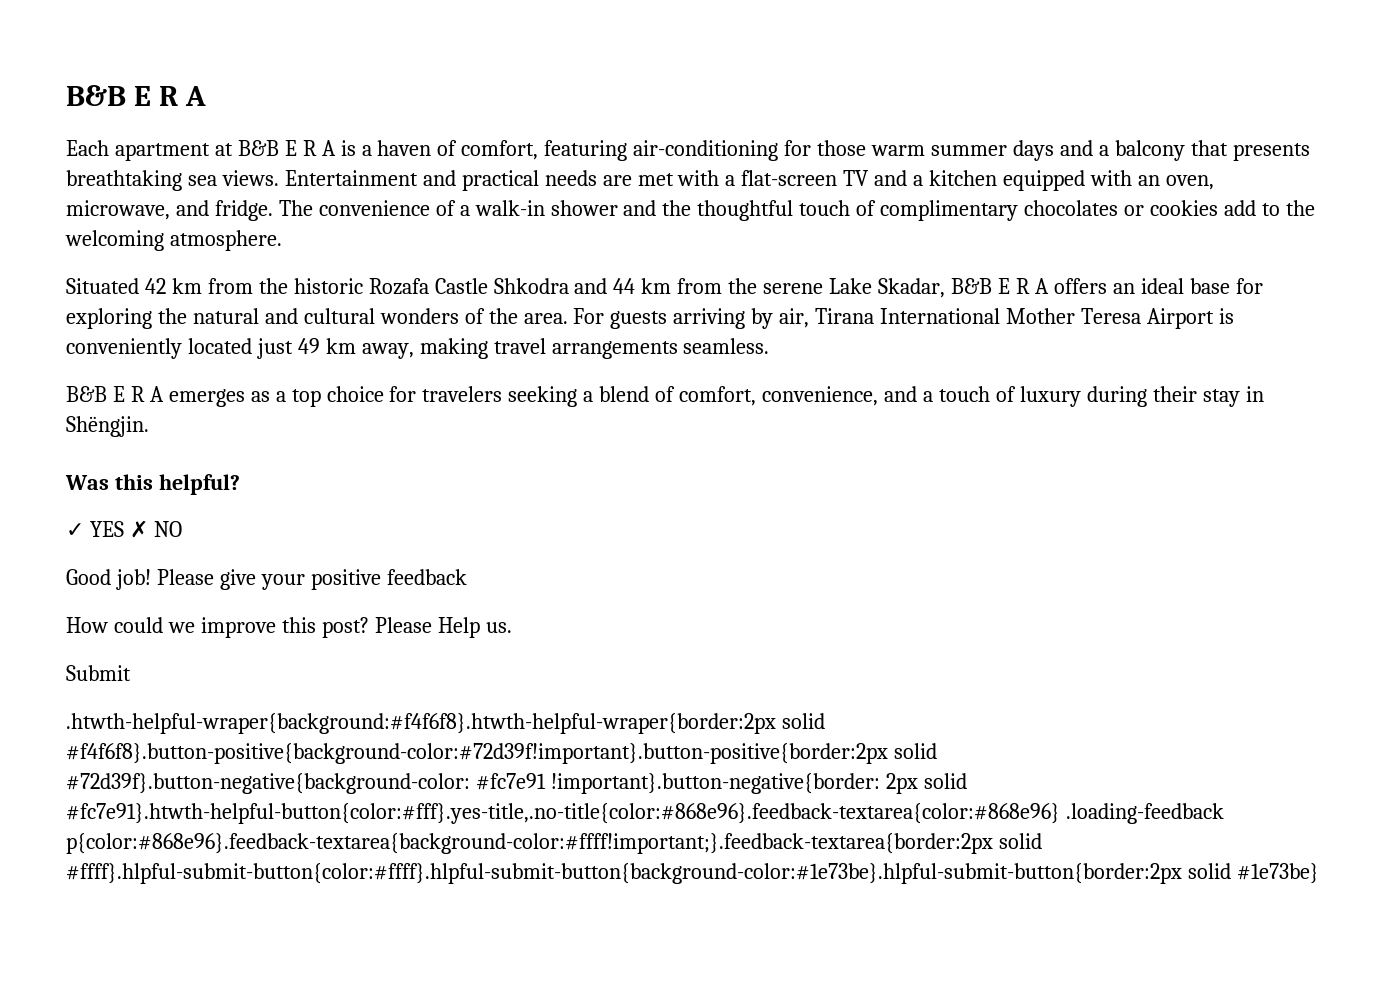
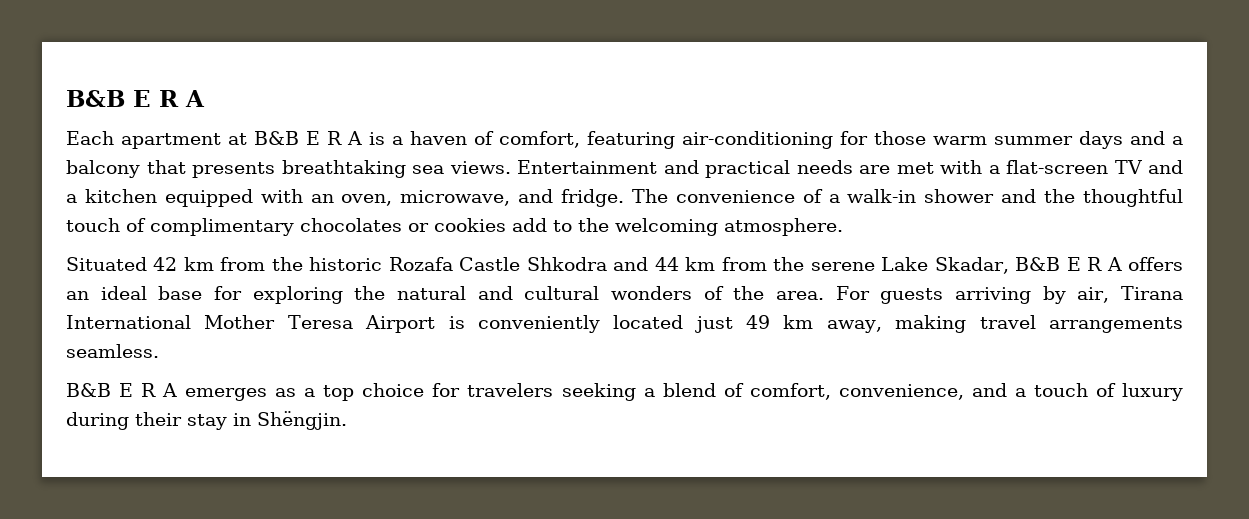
- Was this helpful?
- ✓ YES ✗ NO
- Good job! Please give your positive feedback
- How could we improve this post? Please Help us.
- Submit
- .htwth-helpful-wraper{background:#f4f6f8}.htwth-helpful-wraper{border:2px solid #f4f6f8}.button-positive{background-color:#72d39f!important}.button-positive{border:2px solid #72d39f}.button-negative{background-color: #fc7e91 !important}.button-negative{border: 2px solid #fc7e91}.htwth-helpful-button{color:#fff}.yes-title,.no-title{color:#868e96}.feedback-textarea{color:#868e96} .loading-feedback p{color:#868e96}.feedback-textarea{background-color:#ffff!important;}.feedback-textarea{border:2px solid #ffff}.hlpful-submit-button{color:#ffff}.hlpful-submit-button{background-color:#1e73be}.hlpful-submit-button{border:2px solid #1e73be}

